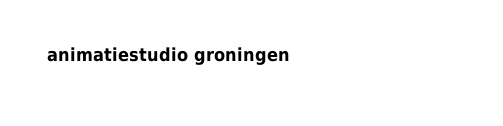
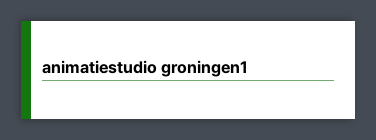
- animatiestudio groningen
+ animatiestudio groningen1

